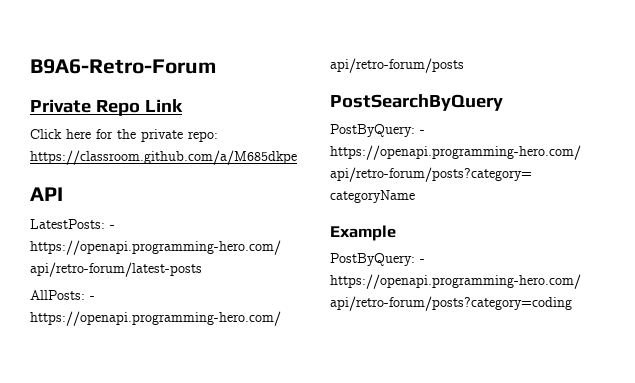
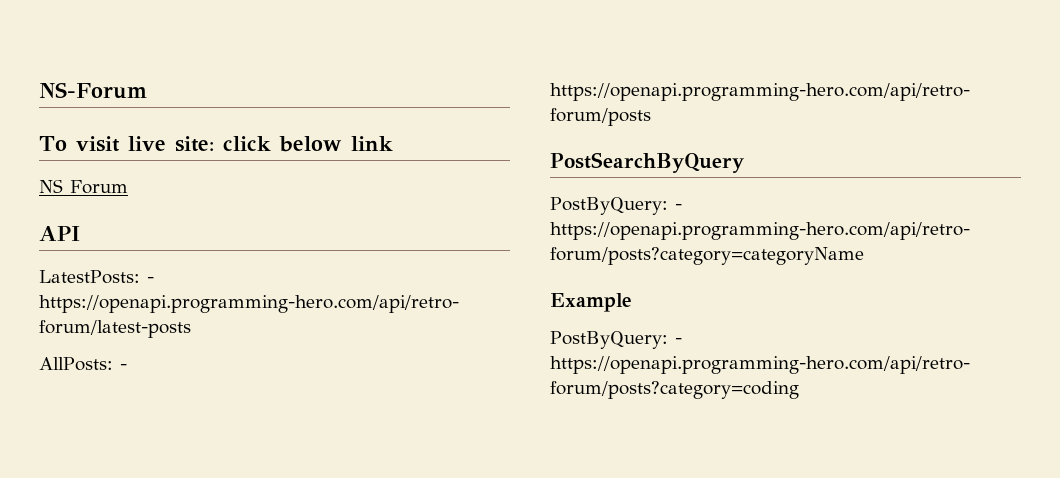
- B9A6-Retro-Forum
- Private Repo Link
- Click here for the private repo: https://classroom.github.com/a/M685dkpe
+ NS-Forum
+ To visit live site: click below link
+ NS Forum

